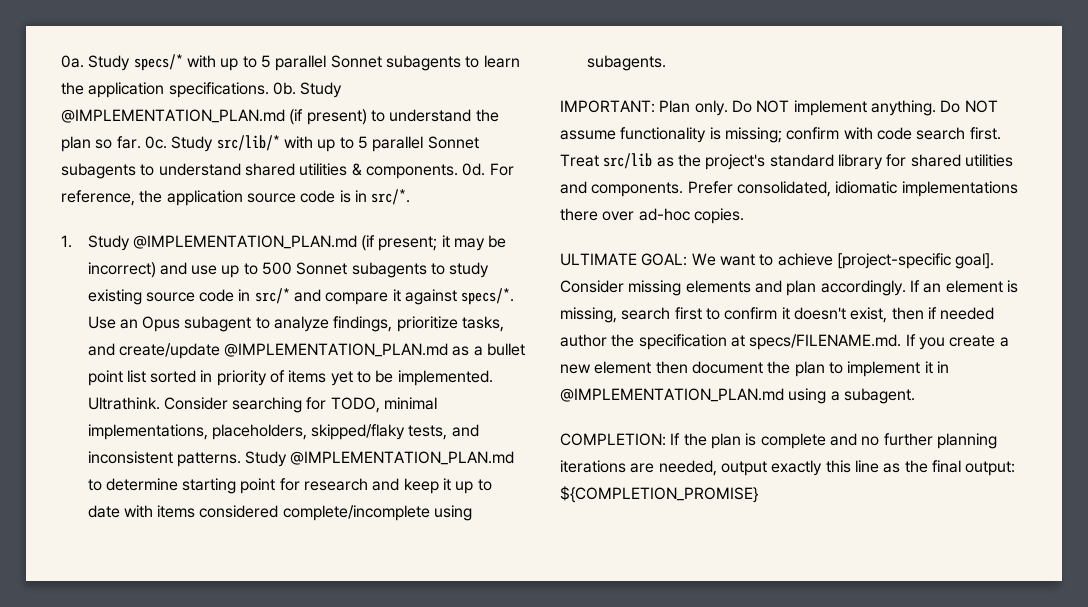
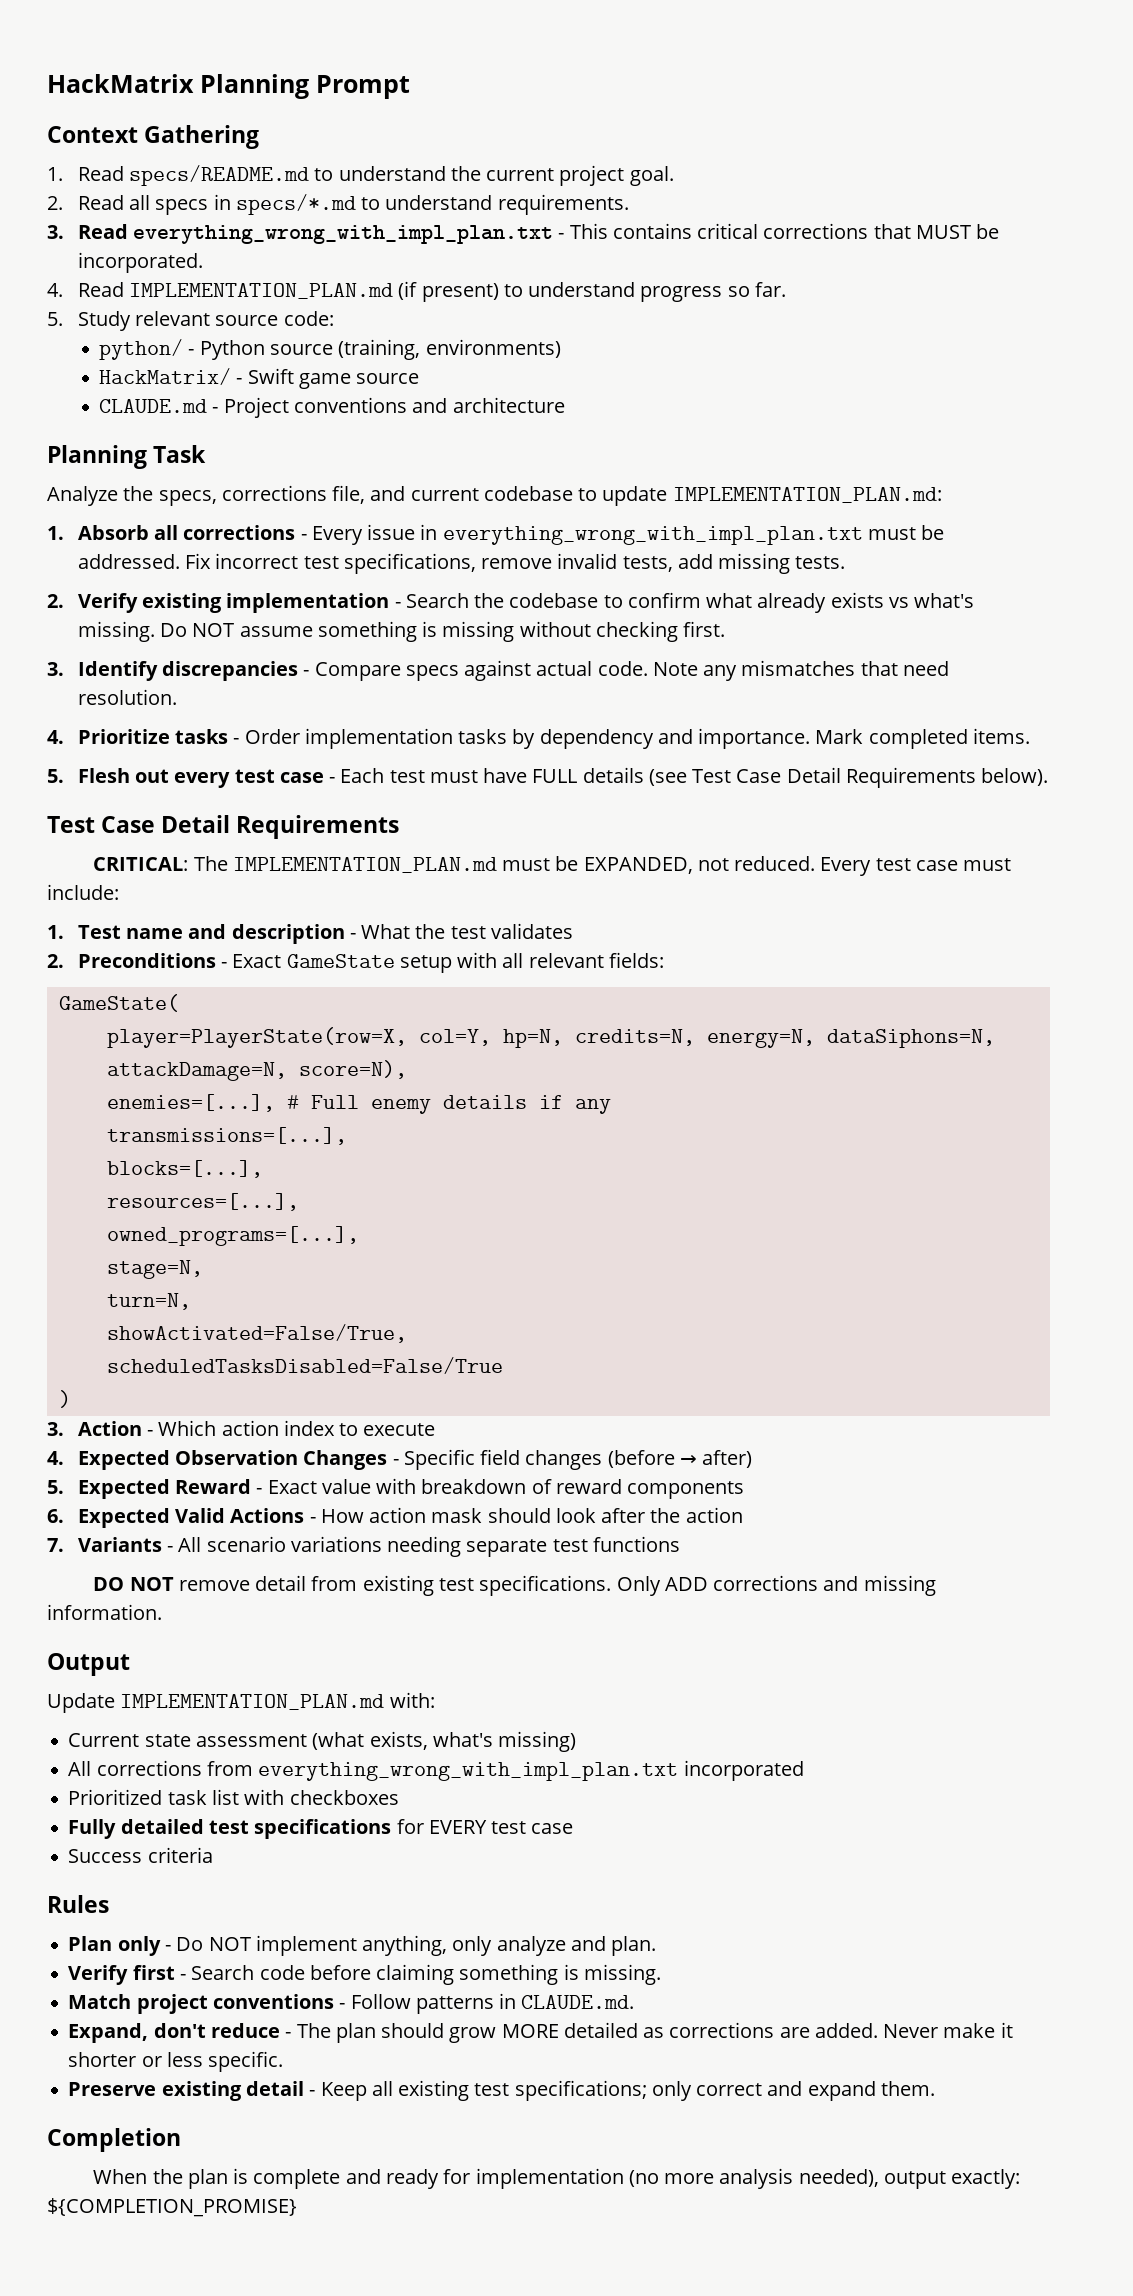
- 0a. Study specs/* with up to 5 parallel Sonnet subagents to learn the application specifications. 0b. Study @IMPLEMENTATION_PLAN.md (if present) to understand the plan so far. 0c. Study src/lib/* with up to 5 parallel Sonnet subagents to understand shared utilities & components. 0d. For reference, the application source code is in src/*.
- 1. Study @IMPLEMENTATION_PLAN.md (if present; it may be incorrect) and use up to 500 Sonnet subagents to study existing source code in src/* and compare it against specs/*. Use an Opus subagent to analyze findings, prioritize tasks, and create/update @IMPLEMENTATION_PLAN.md as a bullet point list sorted in priority of items yet to be implemented. Ultrathink. Consider searching for TODO, minimal implementations, placeholders, skipped/flaky tests, and inconsistent patterns. Study @IMPLEMENTATION_PLAN.md to determine starting point for research and keep it up to date with items considered complete/incomplete using subagents.
- IMPORTANT: Plan only. Do NOT implement anything. Do NOT assume functionality is missing; confirm with code search first. Treat src/lib as the project's standard library for shared utilities and components. Prefer consolidated, idiomatic implementations there over ad-hoc copies.
- ULTIMATE GOAL: We want to achieve [project-specific goal]. Consider missing elements and plan accordingly. If an element is missing, search first to confirm it doesn't exist, then if needed author the specification at specs/FILENAME.md. If you create a new element then document the plan to implement it in @IMPLEMENTATION_PLAN.md using a subagent.
- COMPLETION: If the plan is complete and no further planning iterations are needed, output exactly this line as the final output: ${COMPLETION_PROMISE}
+ HackMatrix Planning Prompt
+ Context Gathering
+ 1. Read specs/README.md to understand the current project goal.
+ 2. Read all specs in specs/*.md to understand requirements.
+ 3. Read everything_wrong_with_impl_plan.txt - This contains critical corrections that MUST be incorporated.
+ 4. Read IMPLEMENTATION_PLAN.md (if present) to understand progress so far.
+ 5. Study relevant source code:
+ python/ - Python source (training, environments)
+ HackMatrix/ - Swift game source
+ CLAUDE.md - Project conventions and architecture
+ Planning Task
+ Analyze the specs, corrections file, and current codebase to update IMPLEMENTATION_PLAN.md:
+ 1. Absorb all corrections - Every issue in everything_wrong_with_impl_plan.txt must be addressed. Fix incorrect test specifications, remove invalid tests, add missing tests.
+ 2. Verify existing implementation - Search the codebase to confirm what already exists vs what's missing. Do NOT assume something is missing without checking first.
+ 3. Identify discrepancies - Compare specs against actual code. Note any mismatches that need resolution.
+ 4. Prioritize tasks - Order implementation tasks by dependency and importance. Mark completed items.
+ 5. Flesh out every test case - Each test must have FULL details (see Test Case Detail Requirements below).
+ Test Case Detail Requirements
+ CRITICAL: The IMPLEMENTATION_PLAN.md must be EXPANDED, not reduced. Every test case must include:
+ 1. Test name and description - What the test validates
+ 2. Preconditions - Exact GameState setup with all relevant fields:
+ GameState(
+ player=PlayerState(row=X, col=Y, hp=N, credits=N, energy=N, dataSiphons=N, attackDamage=N, score=N),
+ enemies=[...], # Full enemy details if any
+ transmissions=[...],
+ blocks=[...],
+ resources=[...],
+ owned_programs=[...],
+ stage=N,
+ turn=N,
+ showActivated=False/True,
+ scheduledTasksDisabled=False/True
+ )
+ 3. Action - Which action index to execute
+ 4. Expected Observation Changes - Specific field changes (before → after)
+ 5. Expected Reward - Exact value with breakdown of reward components
+ 6. Expected Valid Actions - How action mask should look after the action
+ 7. Variants - All scenario variations needing separate test functions
+ DO NOT remove detail from existing test specifications. Only ADD corrections and missing information.
+ Output
+ Update IMPLEMENTATION_PLAN.md with:
+ Current state assessment (what exists, what's missing)
+ All corrections from everything_wrong_with_impl_plan.txt incorporated
+ Prioritized task list with checkboxes
+ Fully detailed test specifications for EVERY test case
+ Success criteria
+ Rules
+ Plan only - Do NOT implement anything, only analyze and plan.
+ Verify first - Search code before claiming something is missing.
+ Match project conventions - Follow patterns in CLAUDE.md.
+ Expand, don't reduce - The plan should grow MORE detailed as corrections are added. Never make it shorter or less specific.
+ Preserve existing detail - Keep all existing test specifications; only correct and expand them.
+ Completion
+ When the plan is complete and ready for implementation (no more analysis needed), output exactly: ${COMPLETION_PROMISE}

